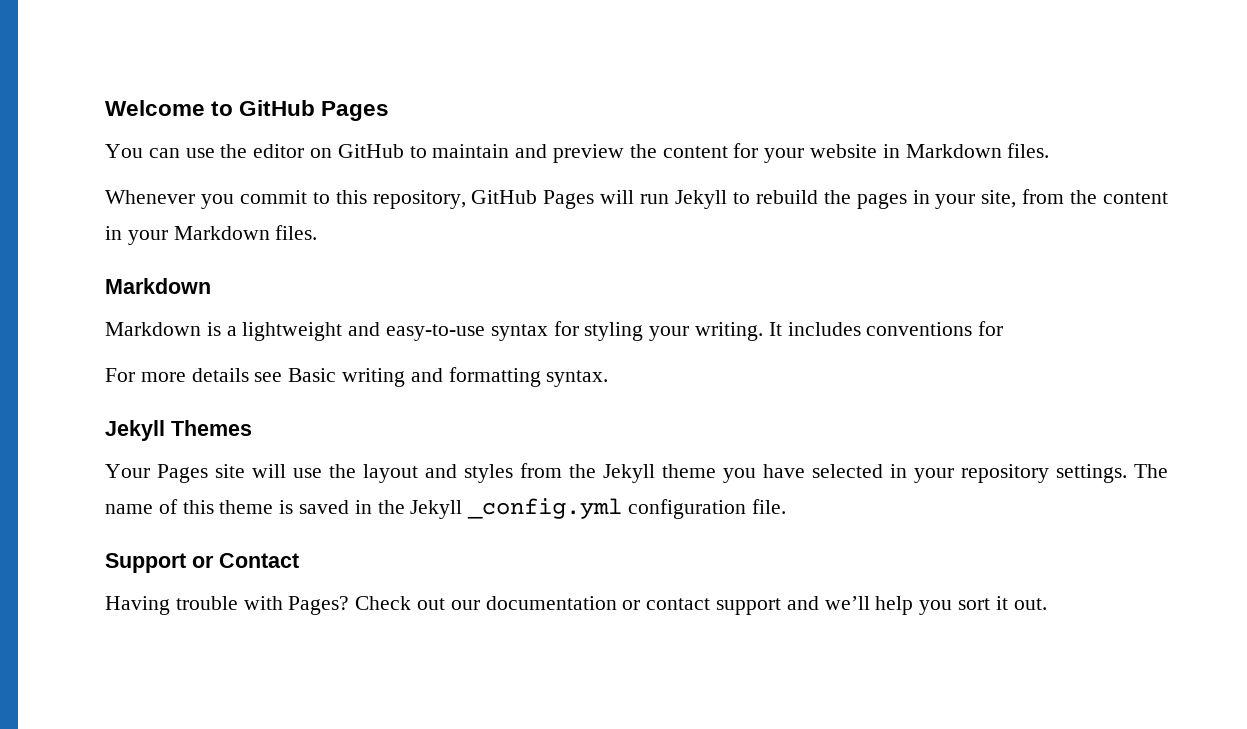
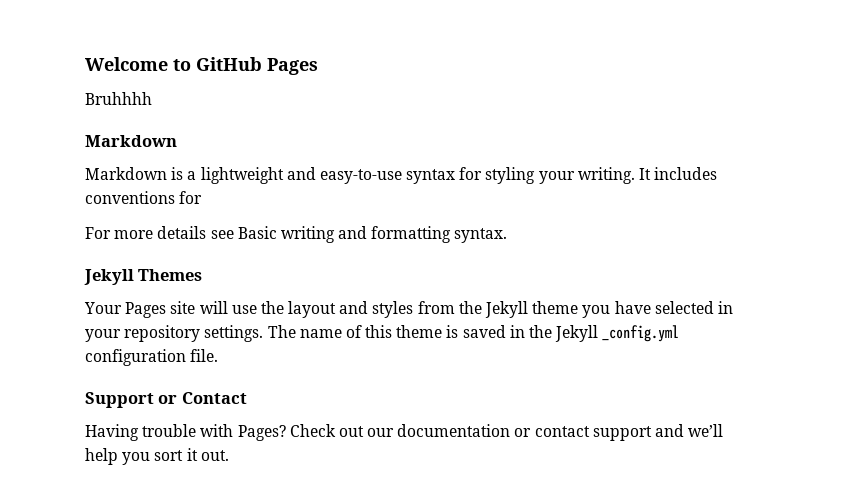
- You can use the editor on GitHub to maintain and preview the content for your website in Markdown files.
- Whenever you commit to this repository, GitHub Pages will run Jekyll to rebuild the pages in your site, from the content in your Markdown files.
+ Bruhhhh

